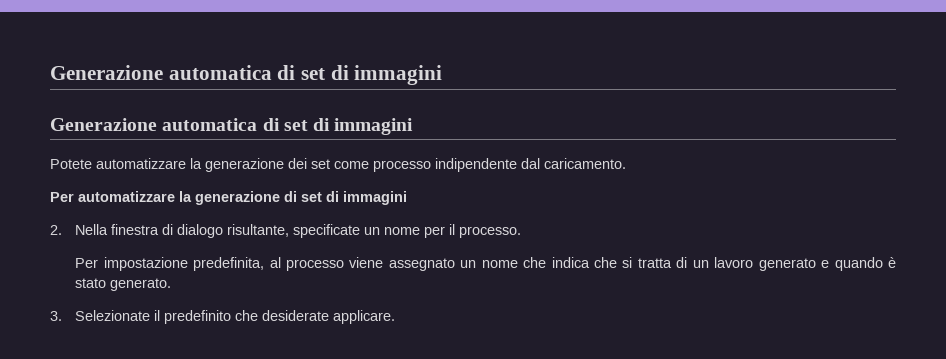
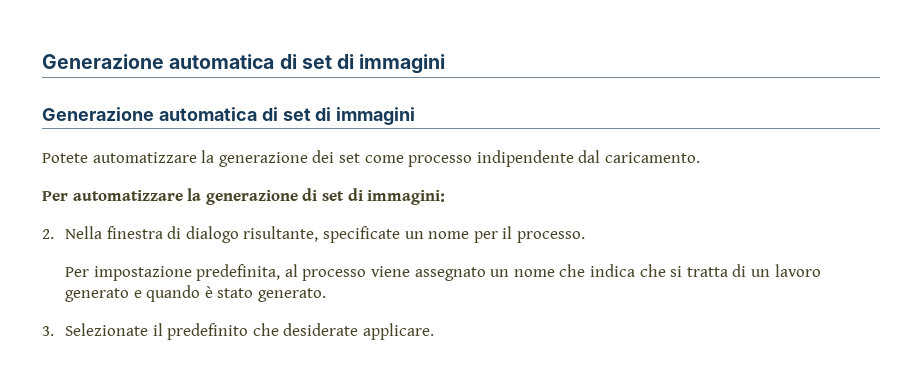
- Per automatizzare la generazione di set di immagini
+ Per automatizzare la generazione di set di immagini:

